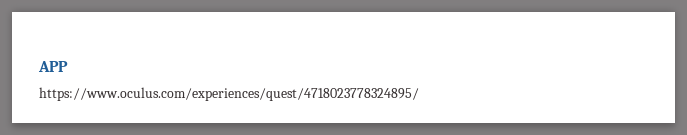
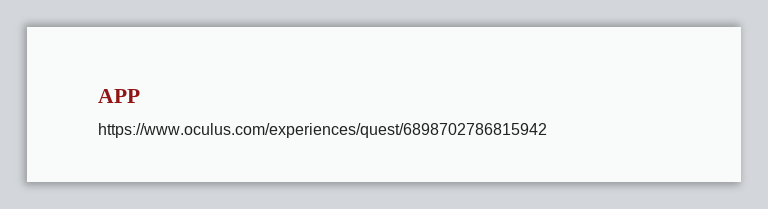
- https://www.oculus.com/experiences/quest/4718023778324895/
+ https://www.oculus.com/experiences/quest/6898702786815942

